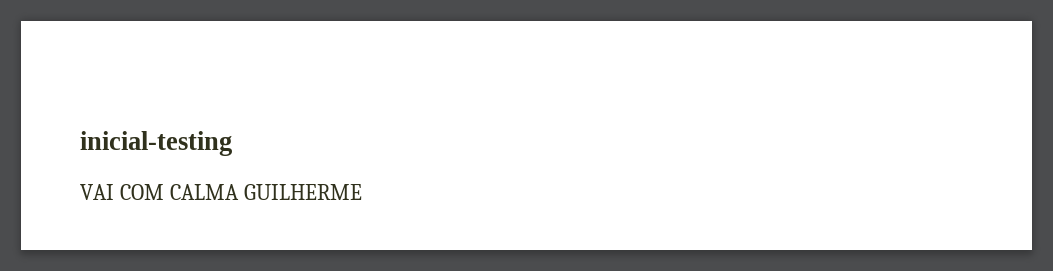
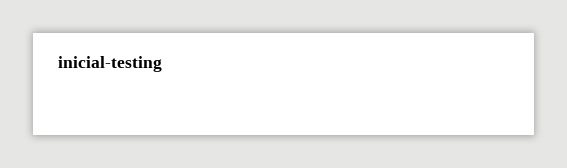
- VAI COM CALMA GUILHERME

